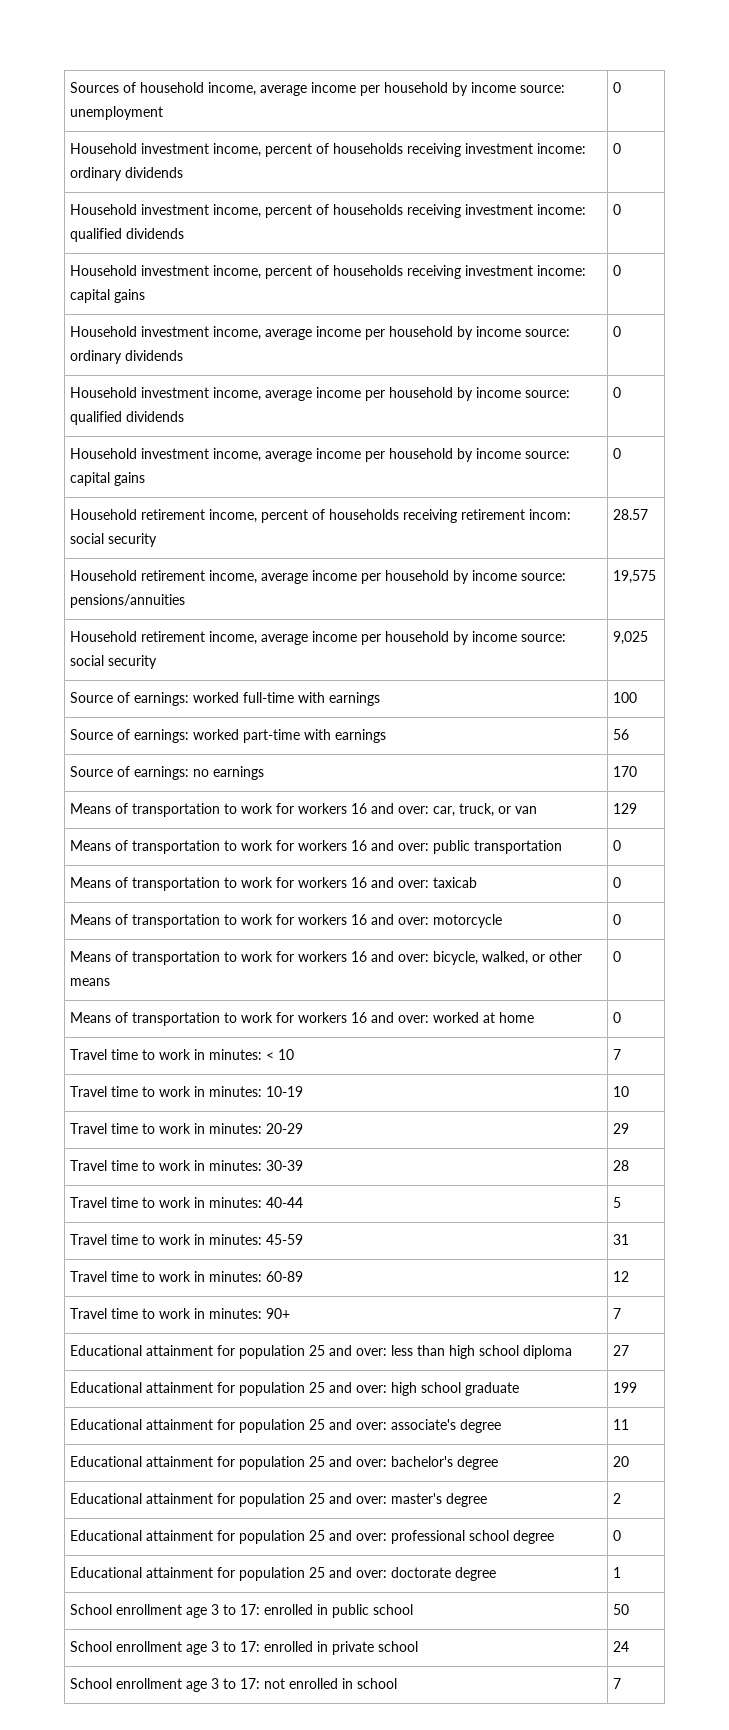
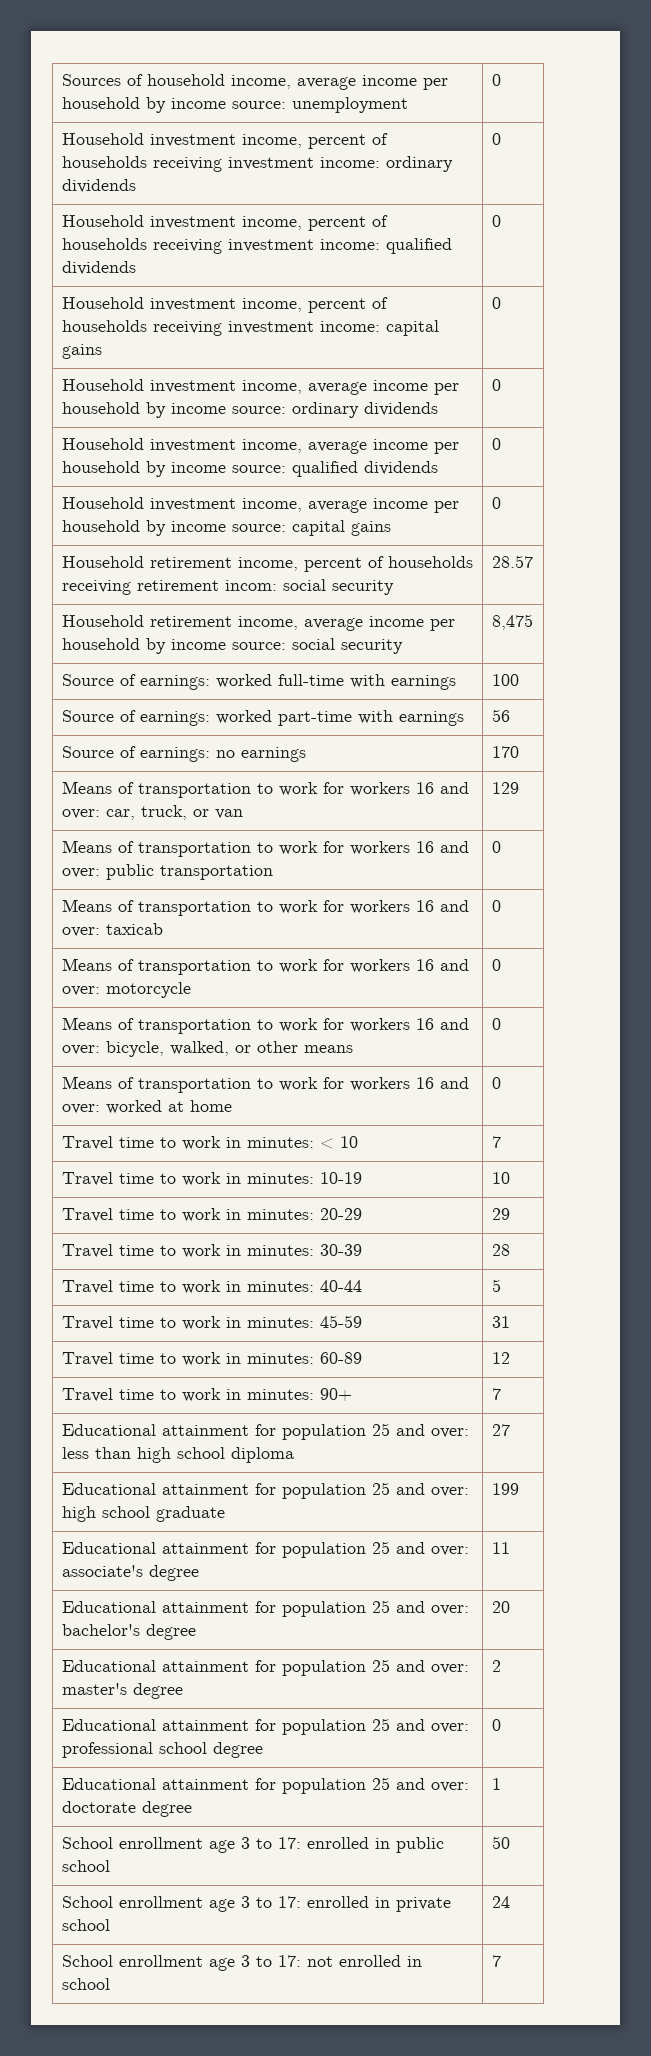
- Household retirement income, average income per household by income source: pensions/annuities | 19,575
- Household retirement income, average income per household by income source: social security | 9,025
+ Household retirement income, average income per household by income source: social security | 8,475

